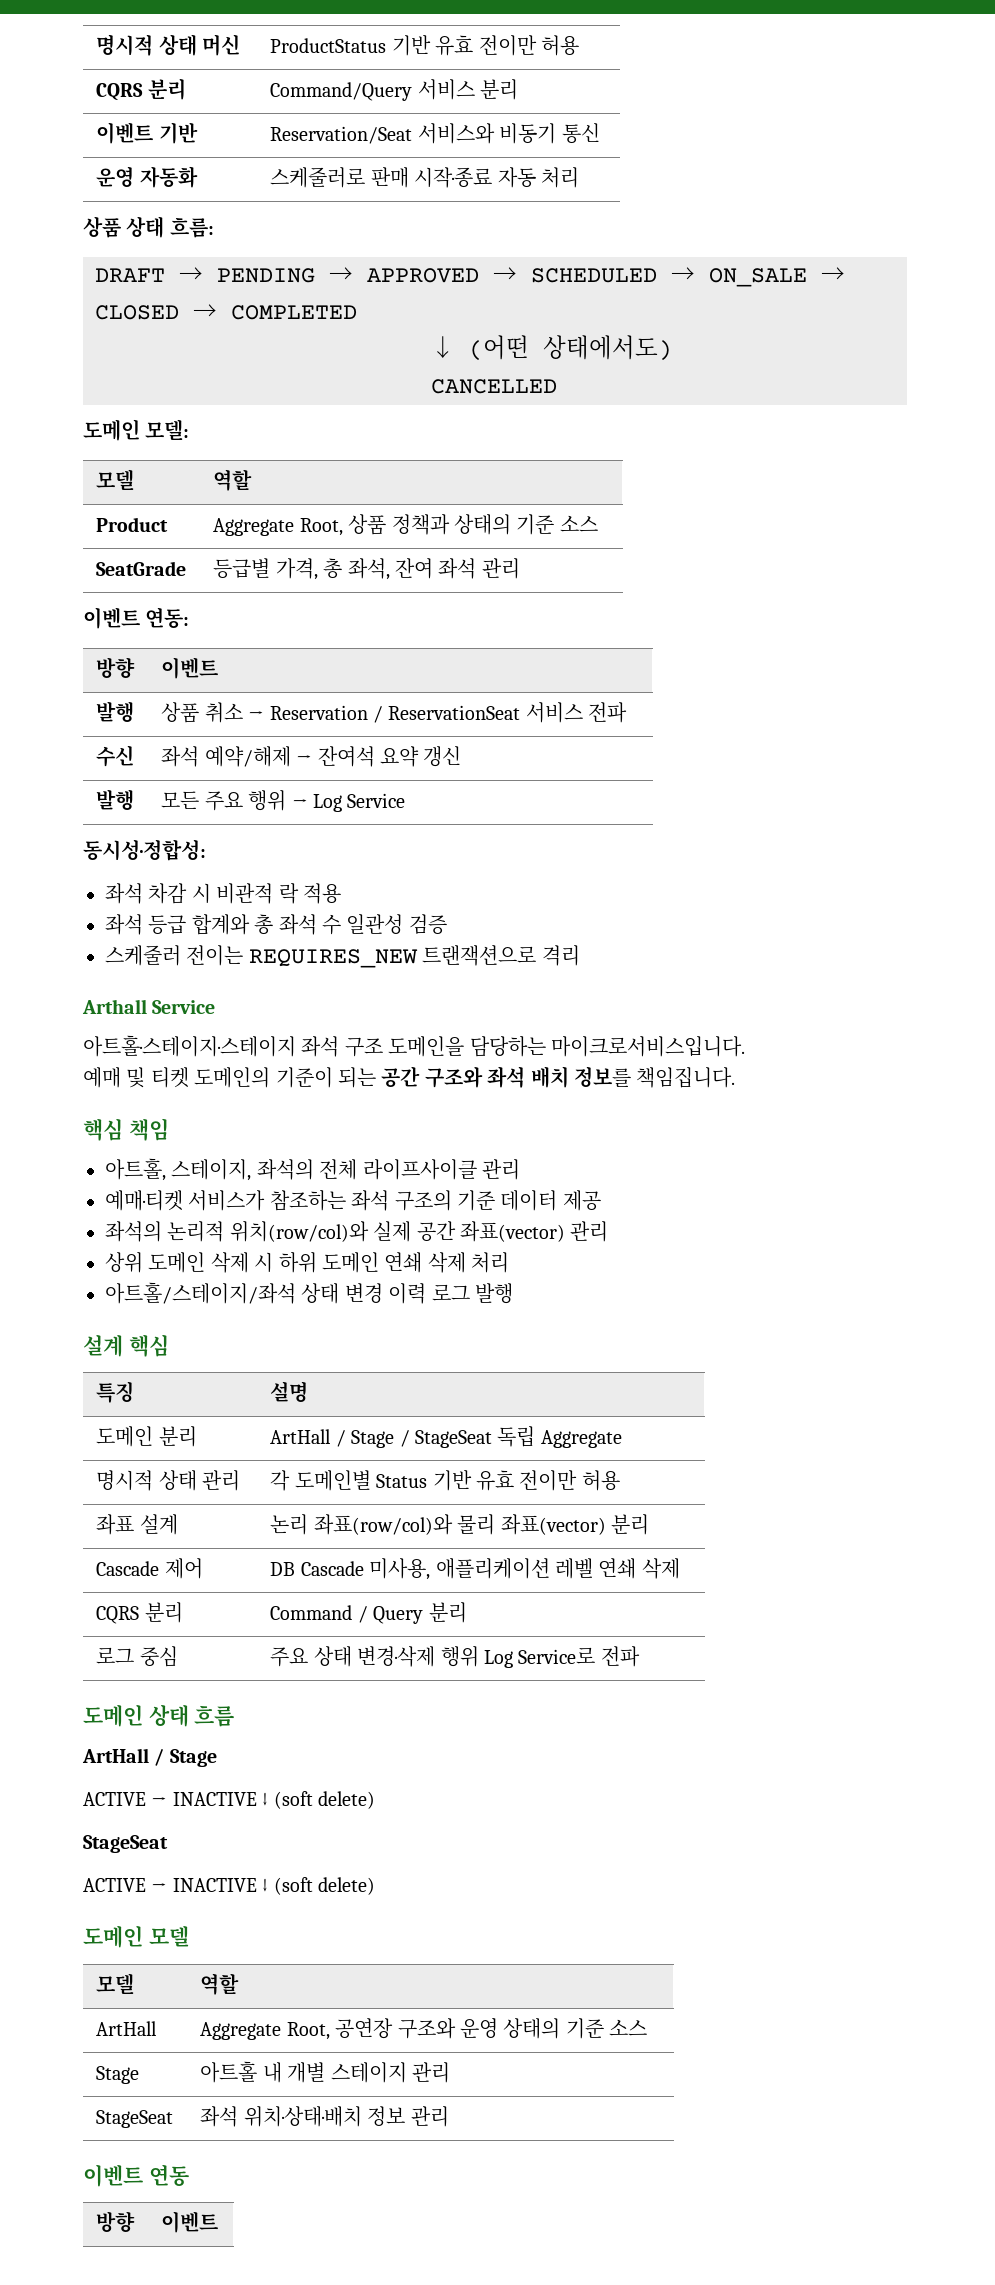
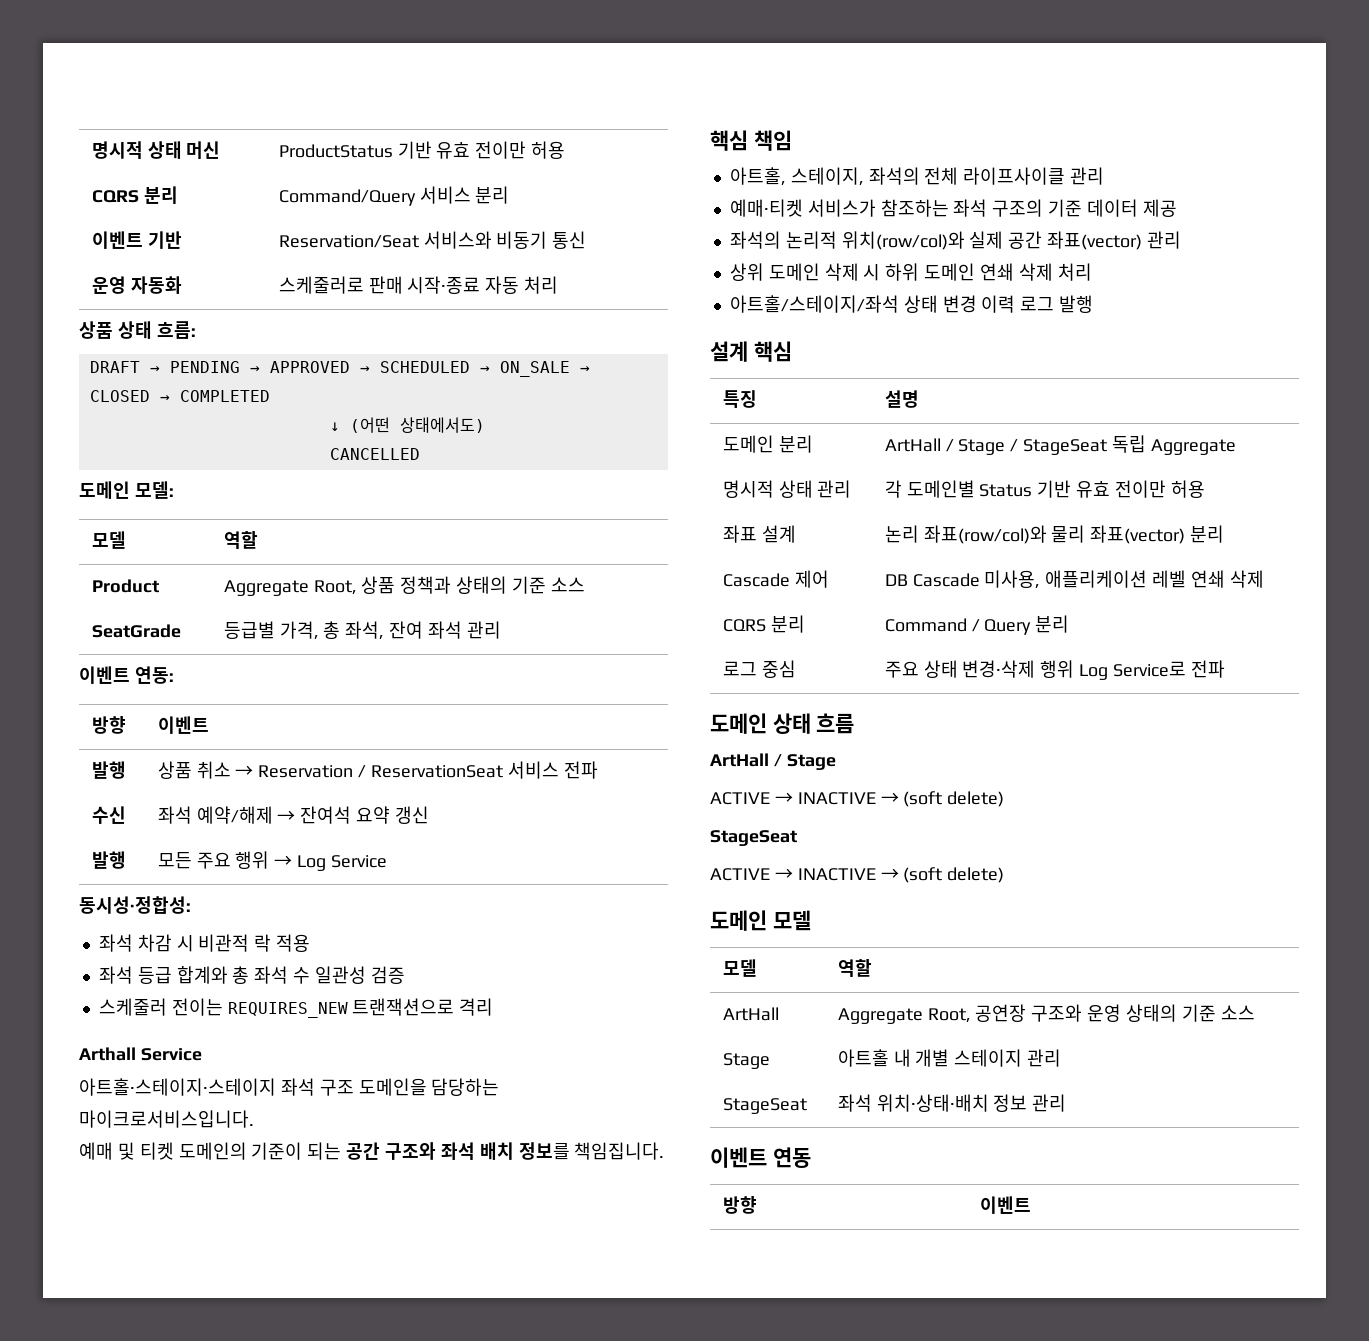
  도메인 상태 흐름
  ArtHall / Stage
- ACTIVE → INACTIVE ↓ (soft delete)
+ ACTIVE → INACTIVE → (soft delete)
  StageSeat
- ACTIVE → INACTIVE ↓ (soft delete)
+ ACTIVE → INACTIVE → (soft delete)

